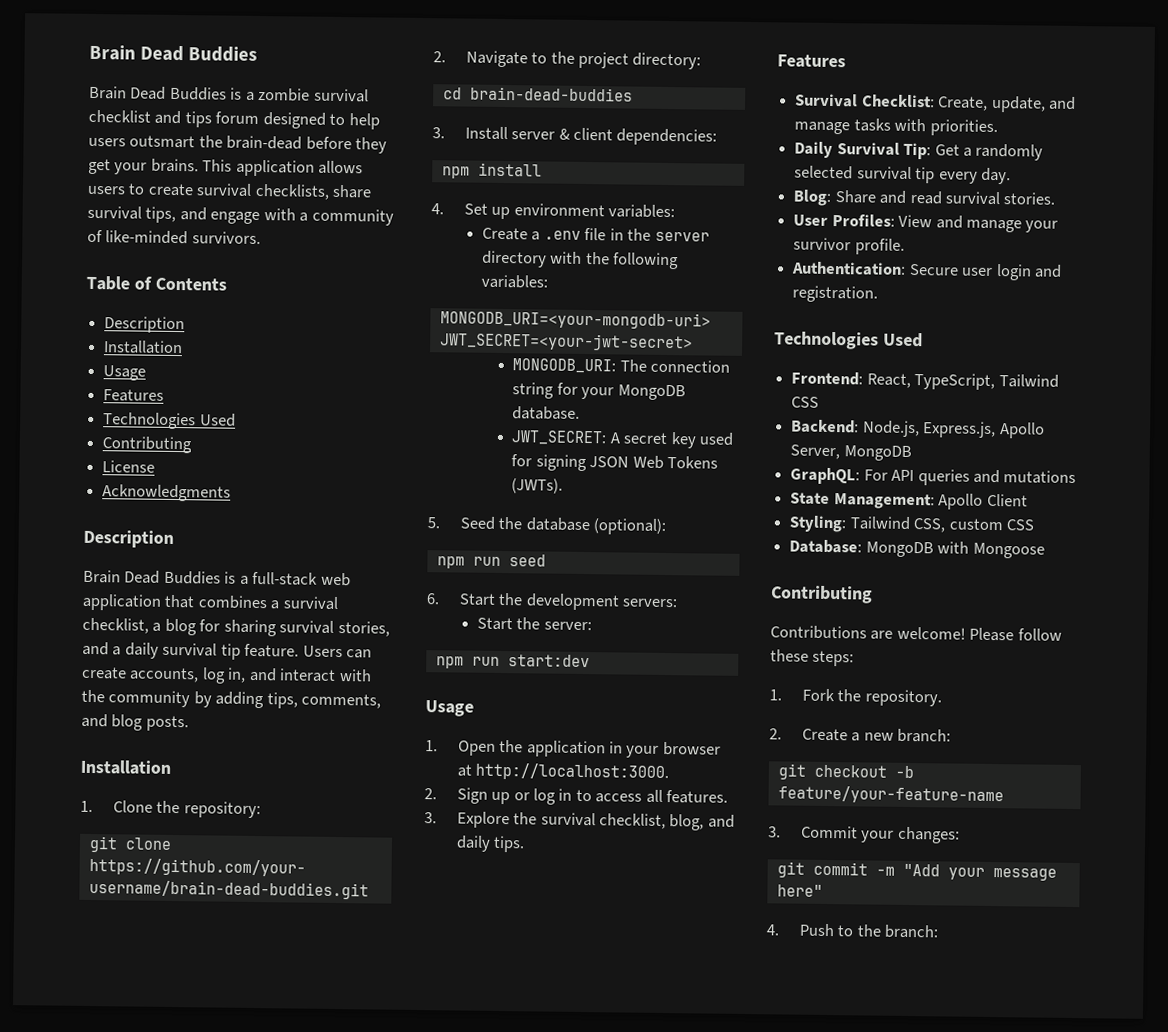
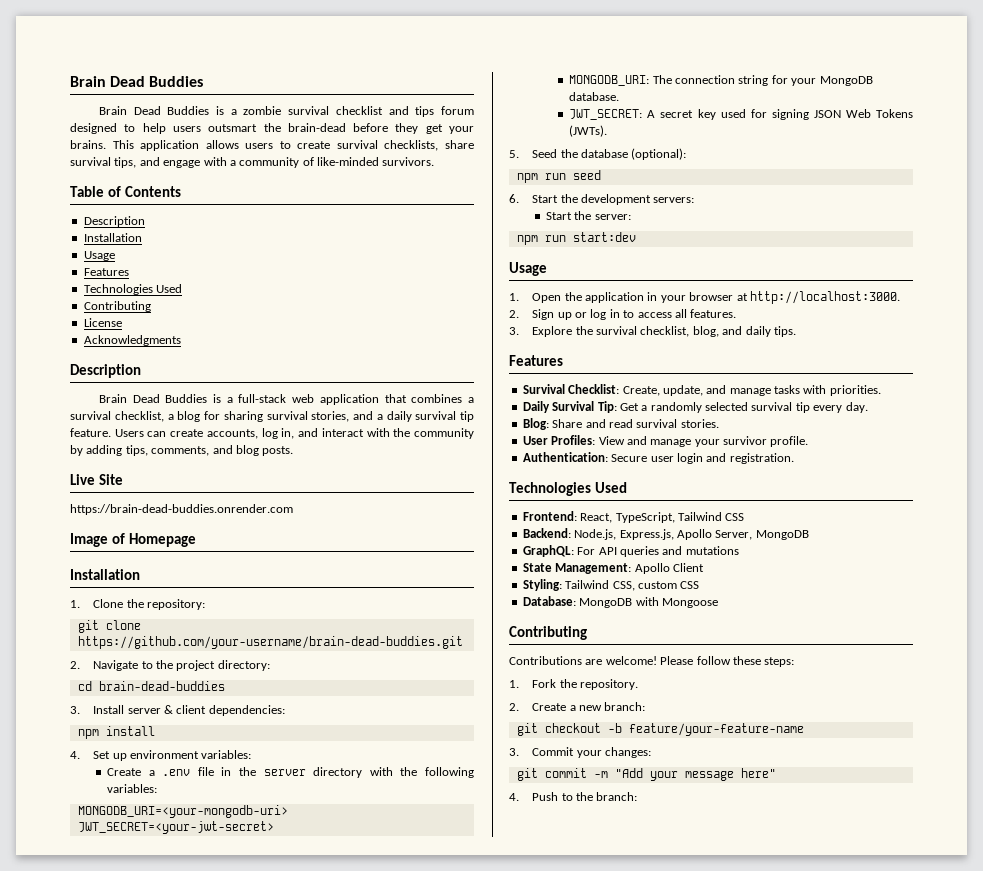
+ Live Site
+ https://brain-dead-buddies.onrender.com
+ Image of Homepage

